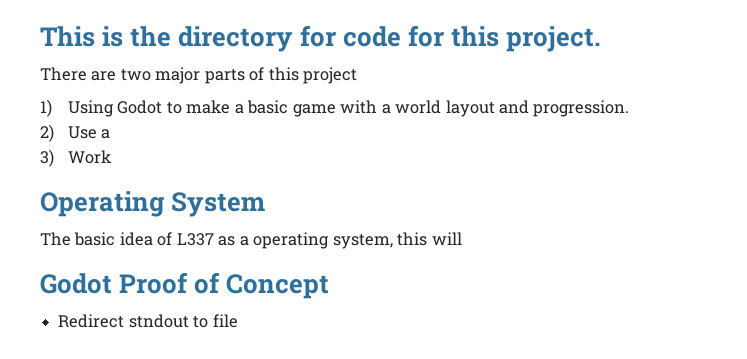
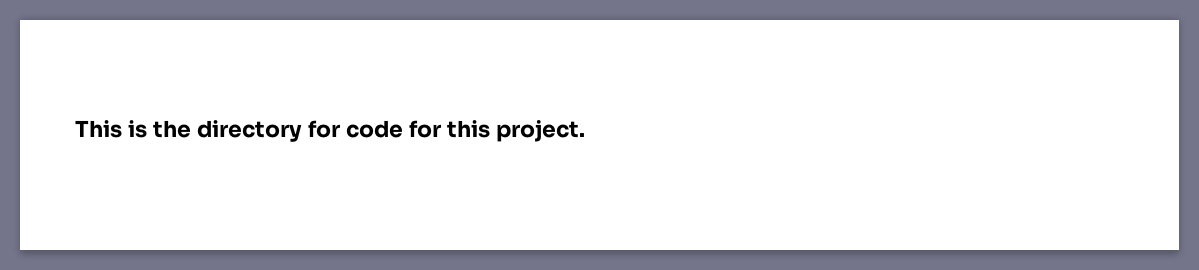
- There are two major parts of this project
- 1) Using Godot to make a basic game with a world layout and progression.
- 2) Use a
- 3) Work
- Operating System
- The basic idea of L337 as a operating system, this will
- Godot Proof of Concept
- Redirect stndout to file

